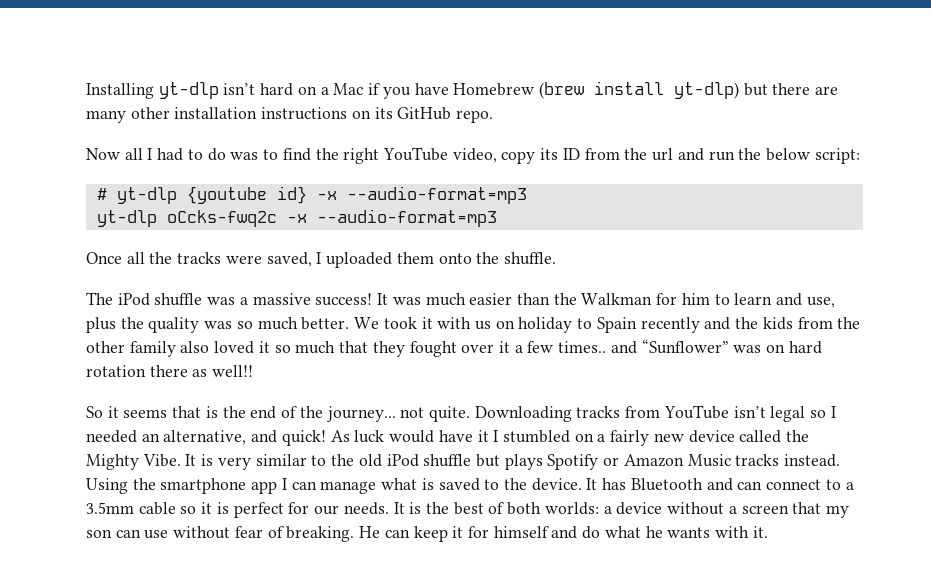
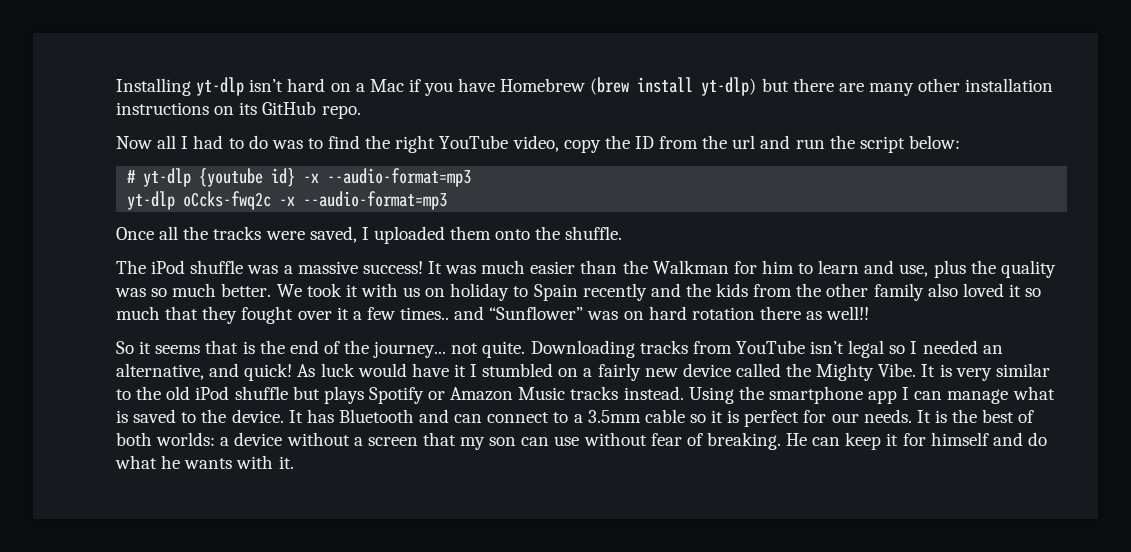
- Now all I had to do was to find the right YouTube video, copy its ID from the url and run the below script:
+ Now all I had to do was to find the right YouTube video, copy the ID from the url and run the script below:

